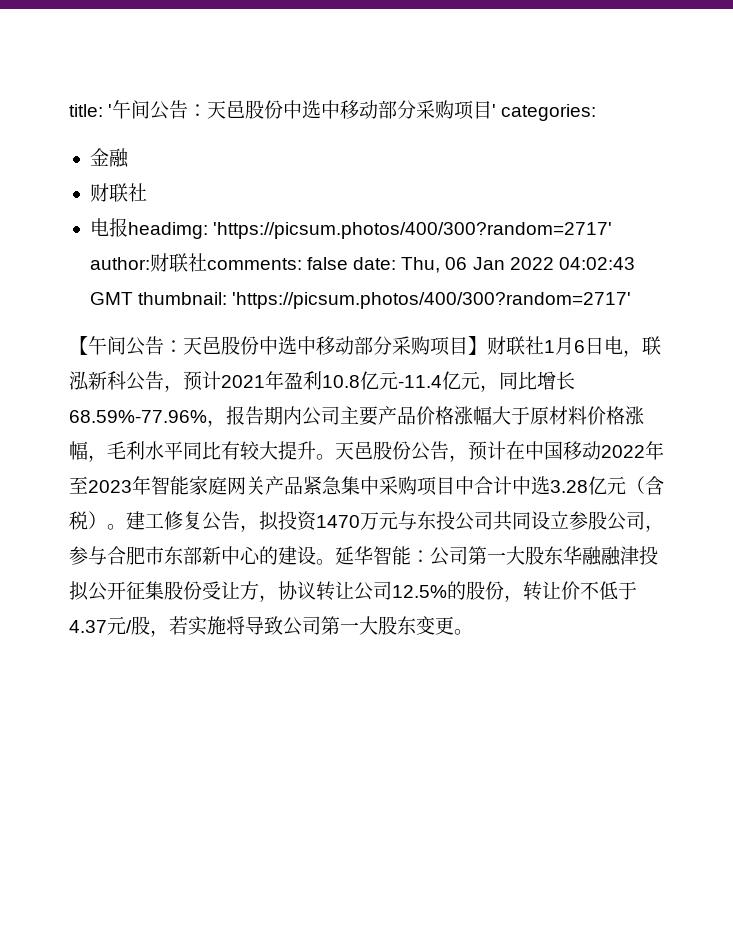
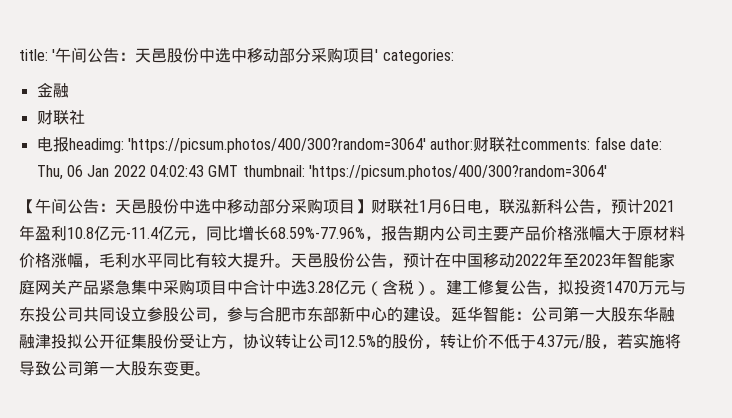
- 电报headimg: 'https://picsum.photos/400/300?random=2717' author:财联社comments: false date: Thu, 06 Jan 2022 04:02:43 GMT thumbnail: 'https://picsum.photos/400/300?random=2717'
+ 电报headimg: 'https://picsum.photos/400/300?random=3064' author:财联社comments: false date: Thu, 06 Jan 2022 04:02:43 GMT thumbnail: 'https://picsum.photos/400/300?random=3064'

